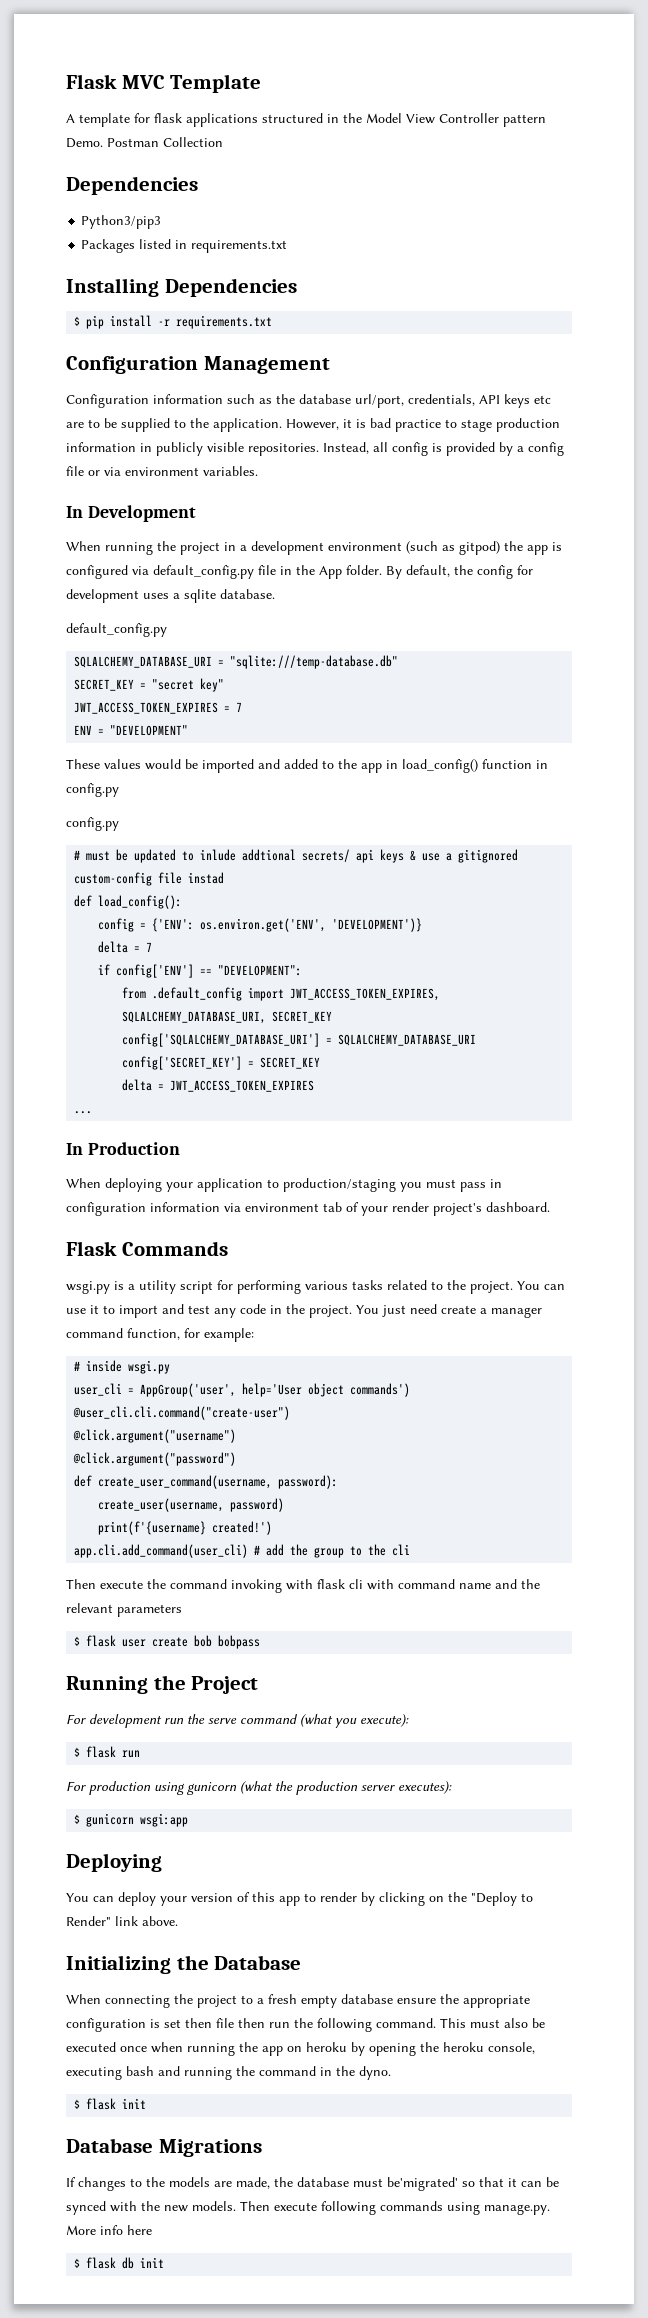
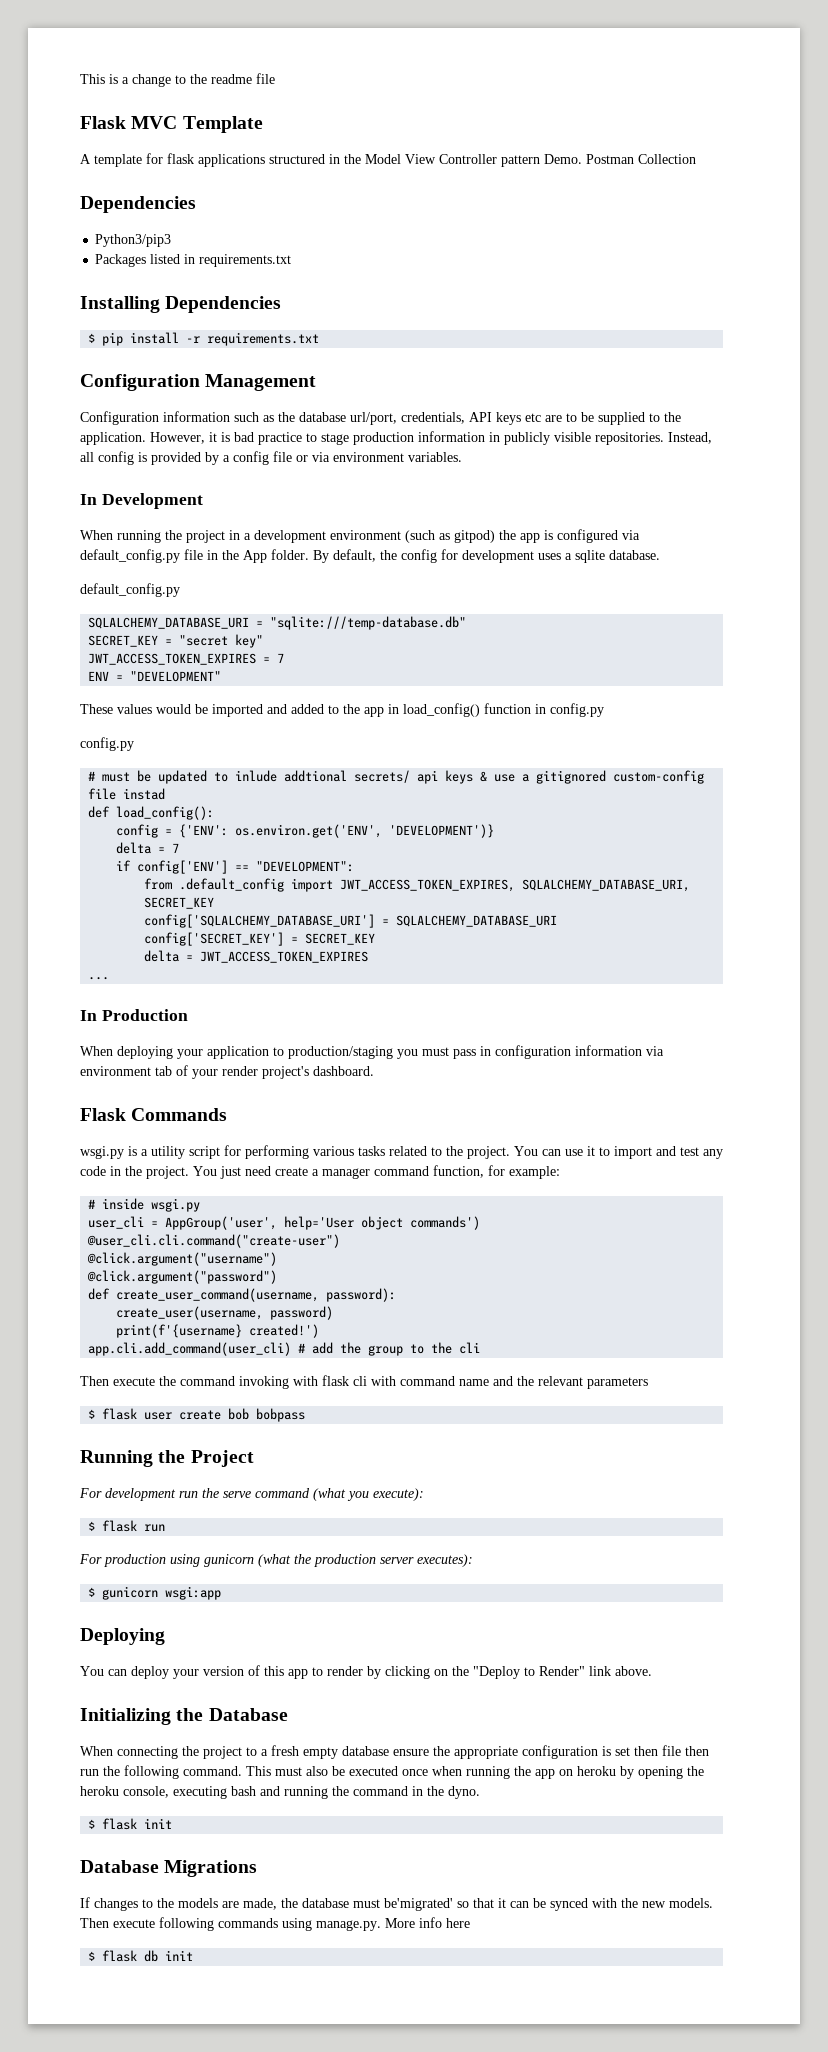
+ This is a change to the readme file

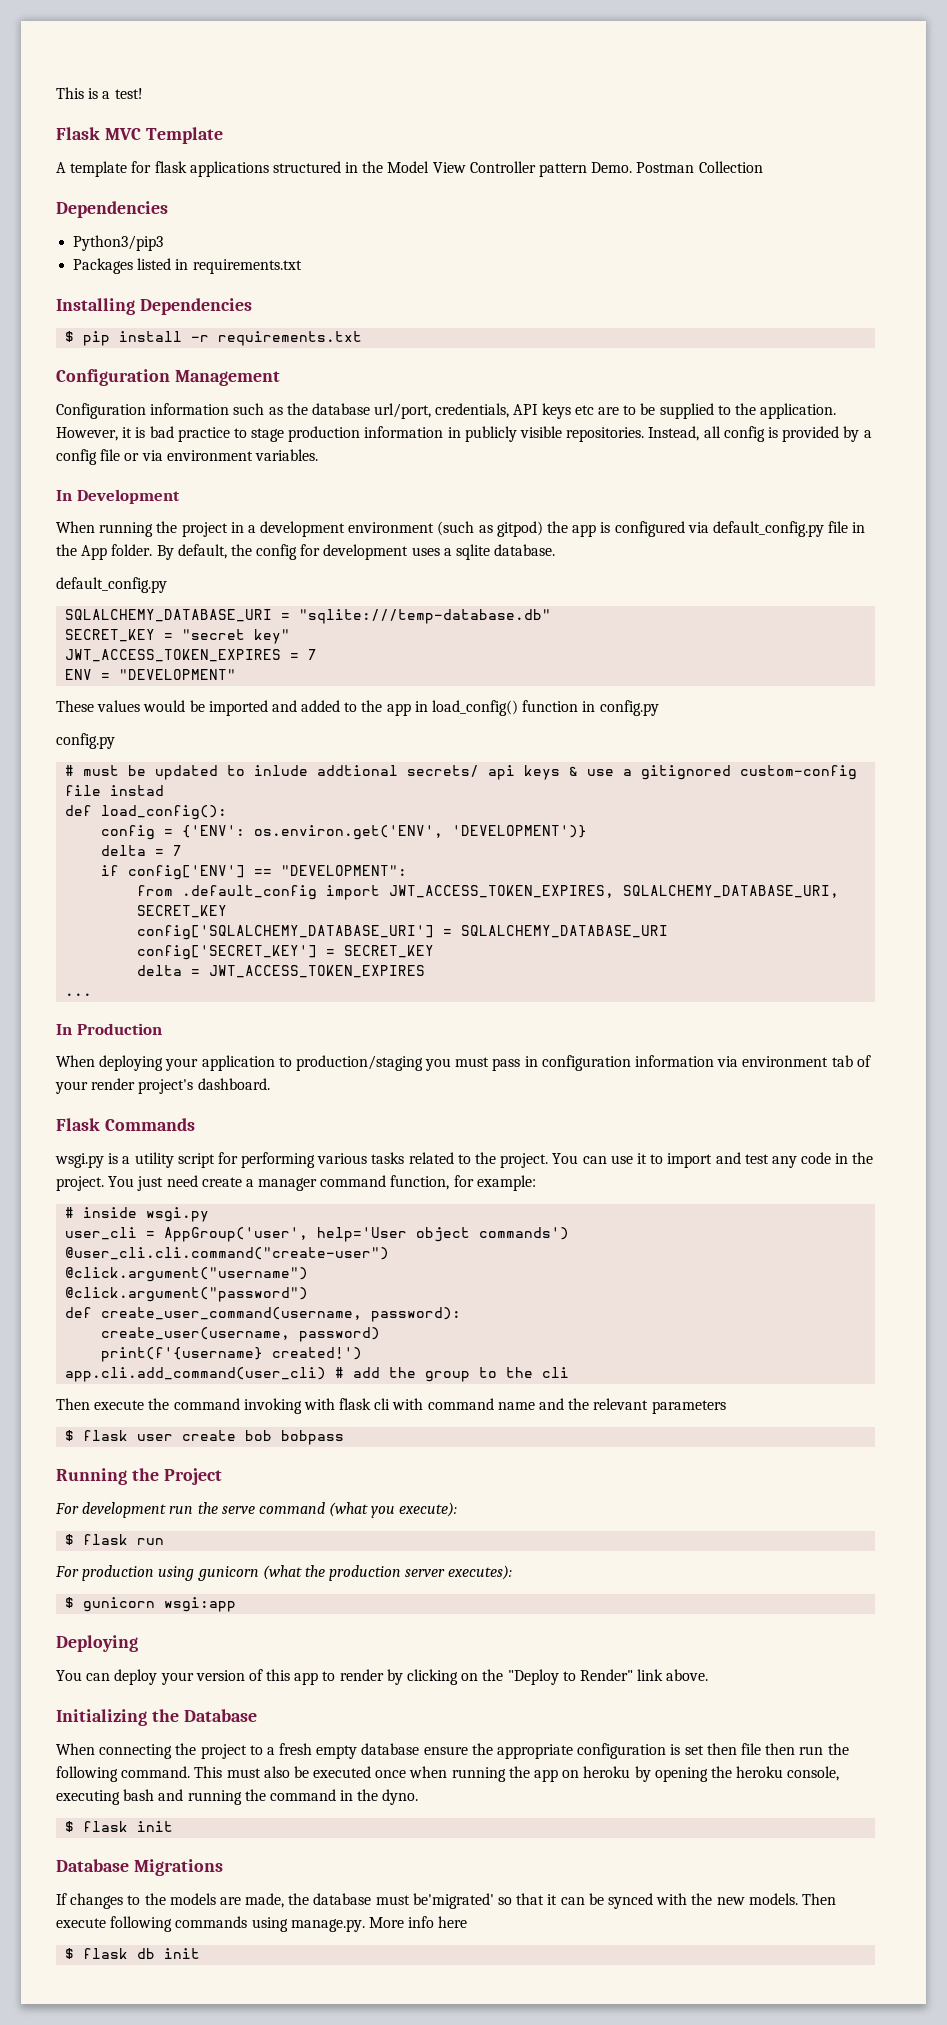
- This is a change to the readme file
+ This is a test!

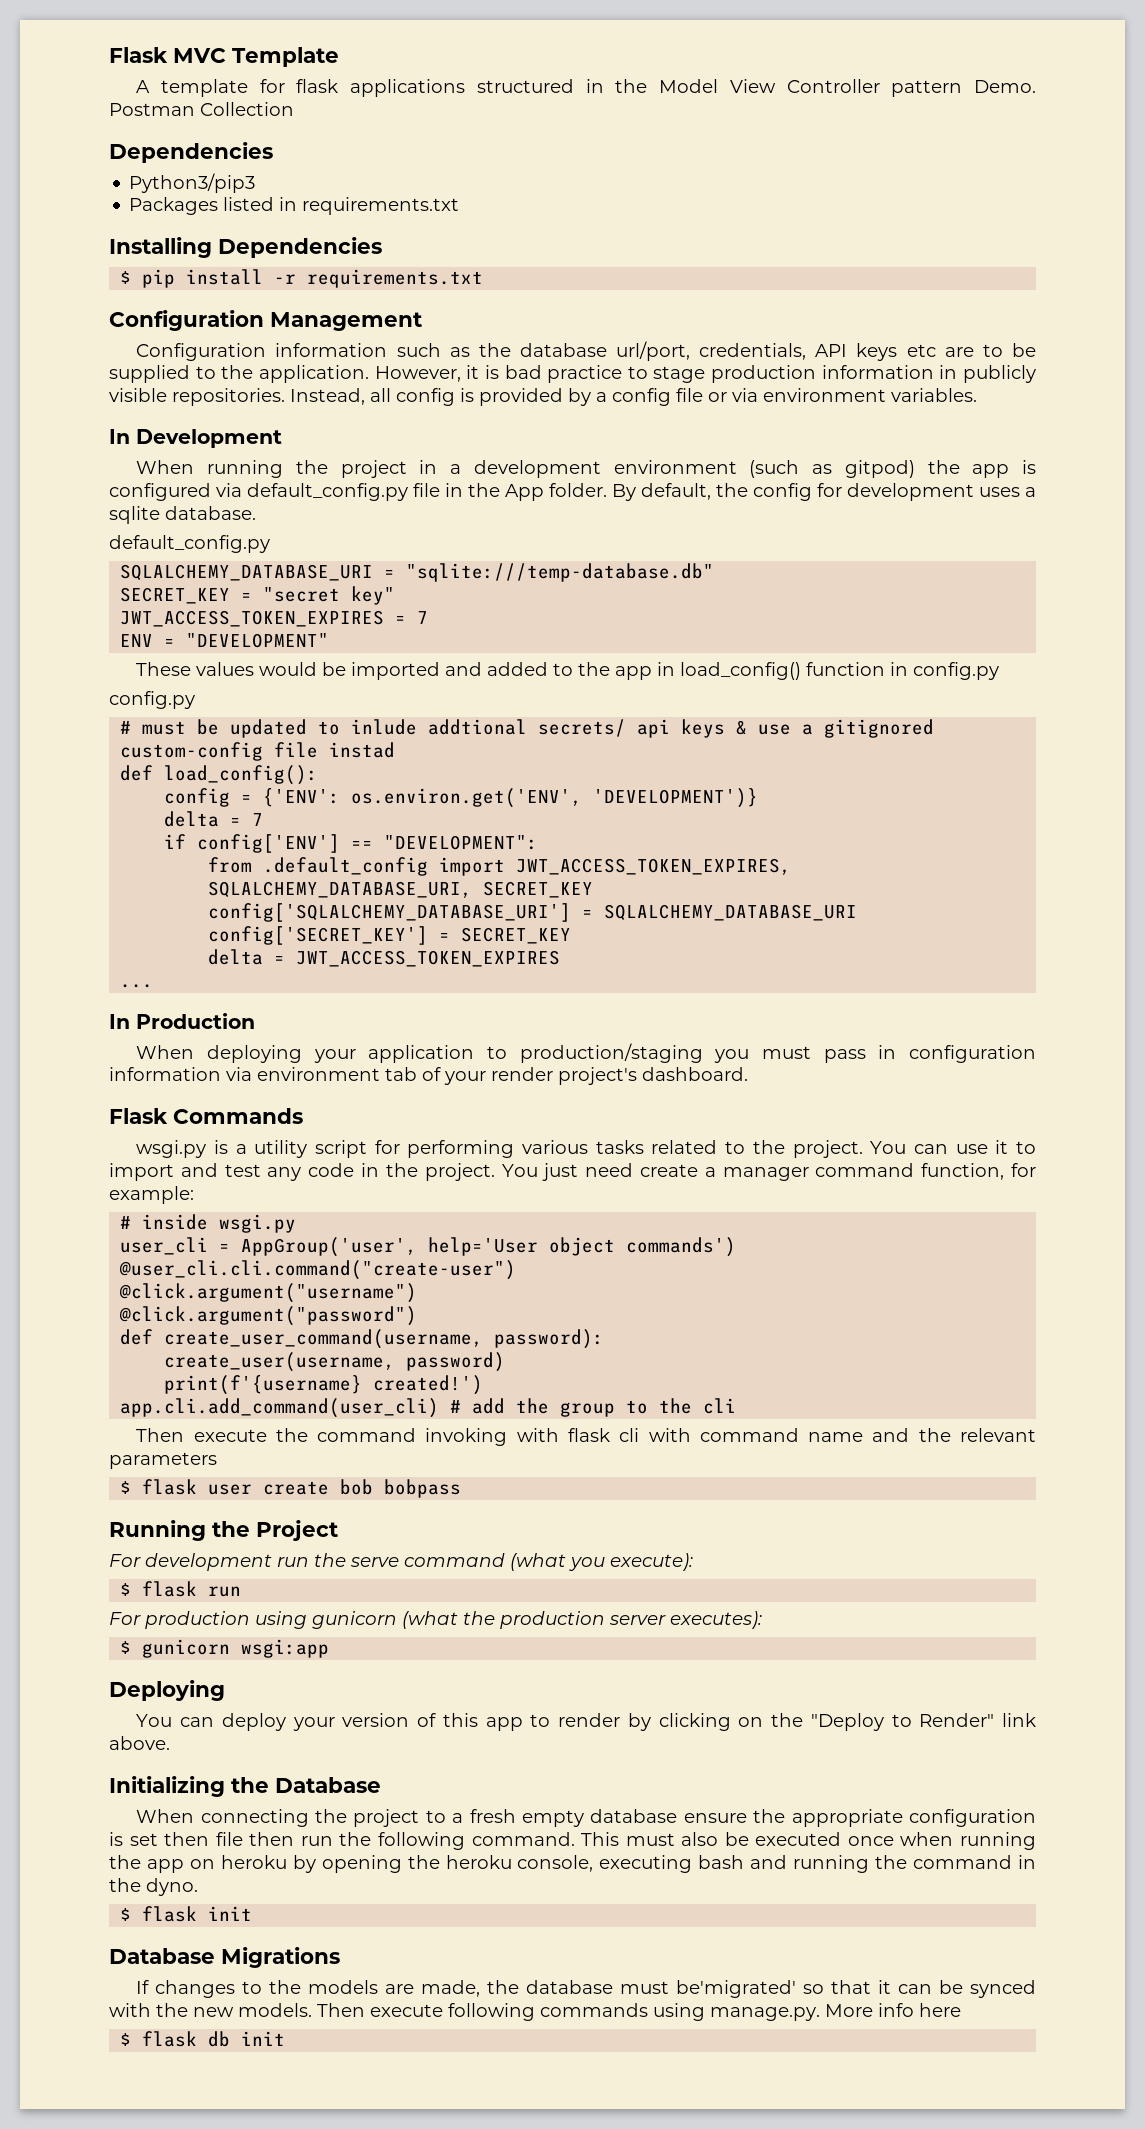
- This is a test!

